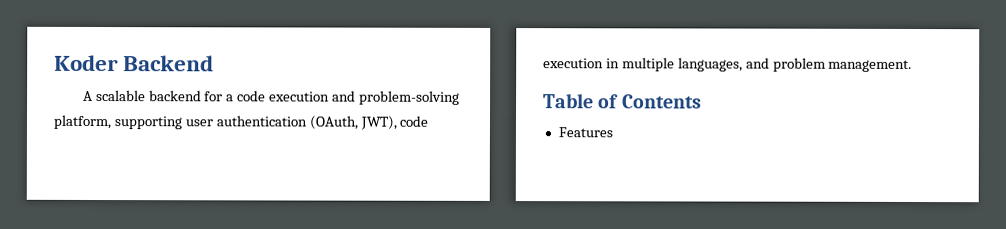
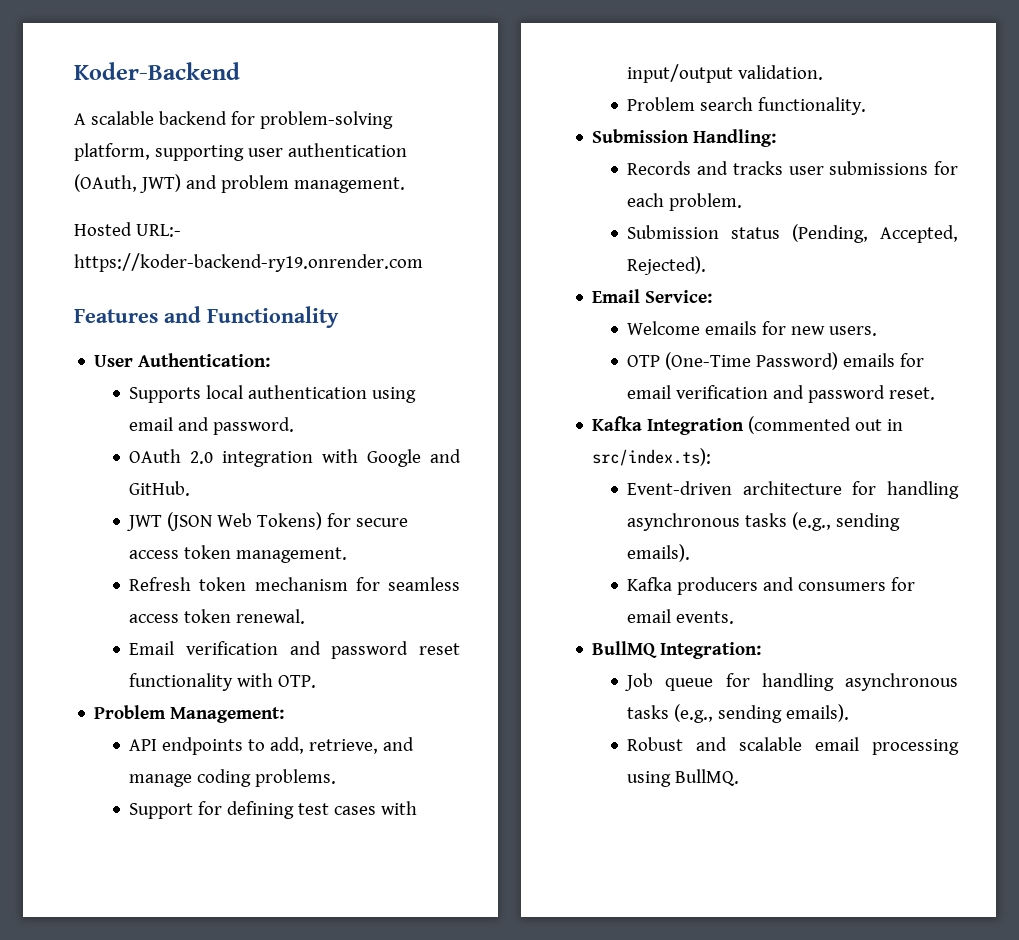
- Koder Backend
+ Koder-Backend
- A scalable backend for a code execution and problem-solving platform, supporting user authentication (OAuth, JWT), code execution in multiple languages, and problem management.
- Table of Contents
- Features
+ A scalable backend for problem-solving platform, supporting user authentication (OAuth, JWT) and problem management.
+ Hosted URL:- https://koder-backend-ry19.onrender.com
+ Features and Functionality
+ User Authentication:
+ Supports local authentication using email and password.
+ OAuth 2.0 integration with Google and GitHub.
+ JWT (JSON Web Tokens) for secure access token management.
+ Refresh token mechanism for seamless access token renewal.
+ Email verification and password reset functionality with OTP.
+ Problem Management:
+ API endpoints to add, retrieve, and manage coding problems.
+ Support for defining test cases with input/output validation.
+ Problem search functionality.
+ Submission Handling:
+ Records and tracks user submissions for each problem.
+ Submission status (Pending, Accepted, Rejected).
+ Email Service:
+ Welcome emails for new users.
+ OTP (One-Time Password) emails for email verification and password reset.
+ Kafka Integration (commented out in src/index.ts):
+ Event-driven architecture for handling asynchronous tasks (e.g., sending emails).
+ Kafka producers and consumers for email events.
+ BullMQ Integration:
+ Job queue for handling asynchronous tasks (e.g., sending emails).
+ Robust and scalable email processing using BullMQ.

